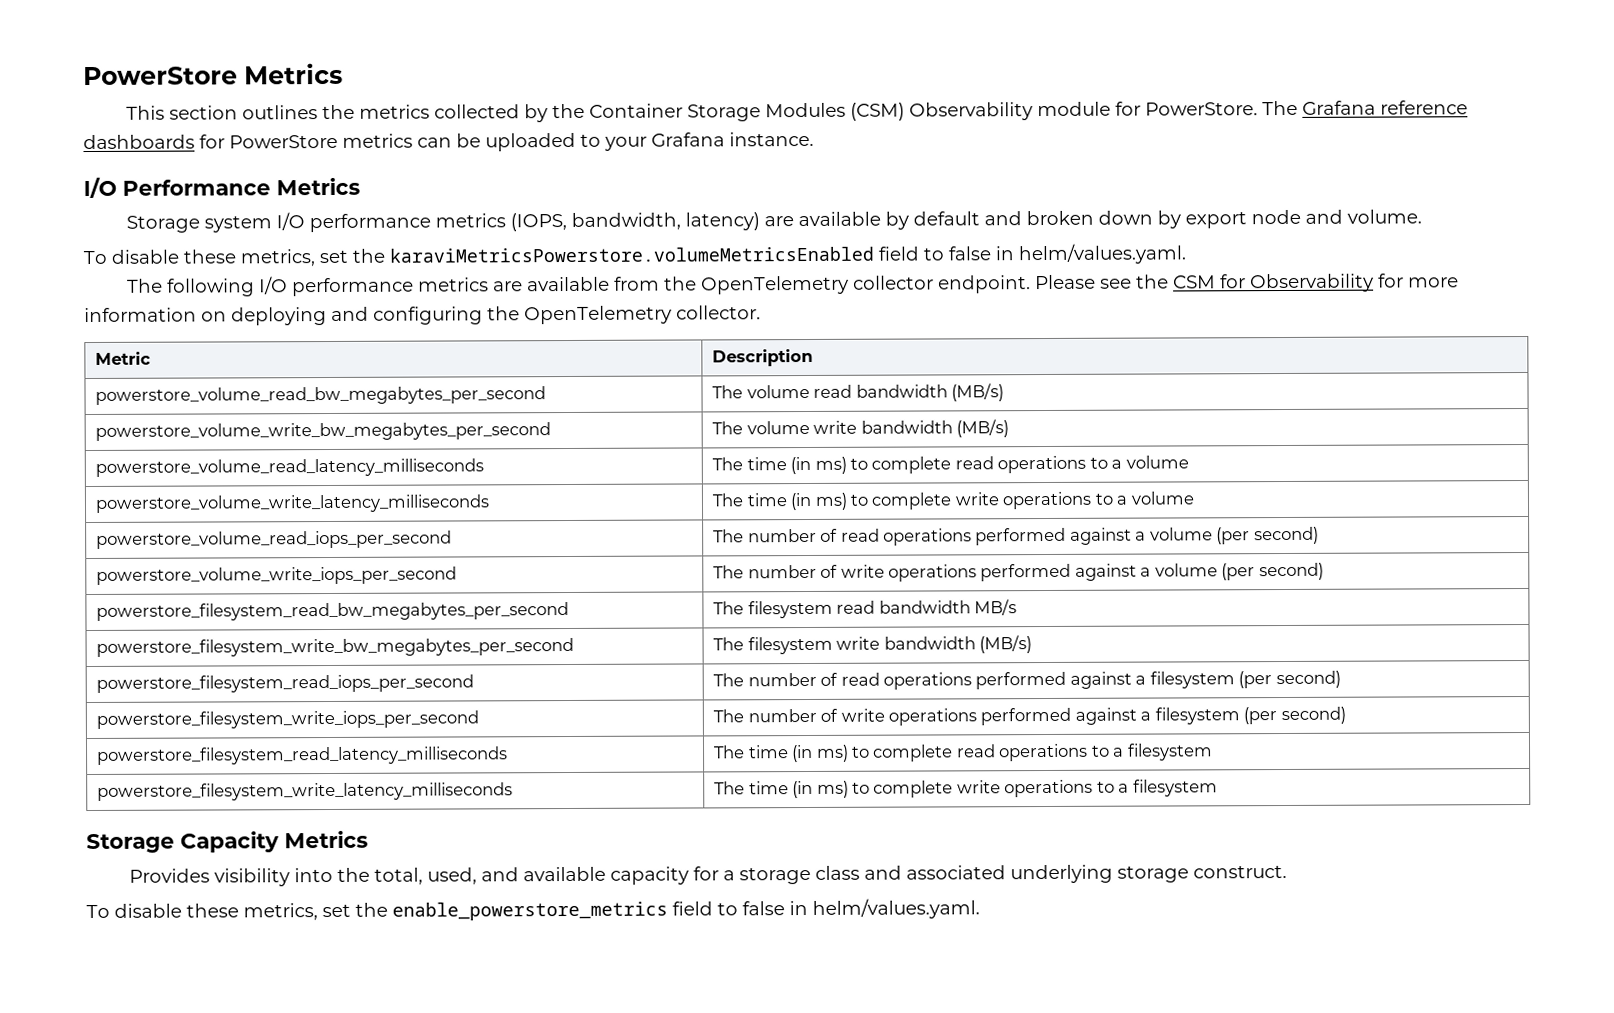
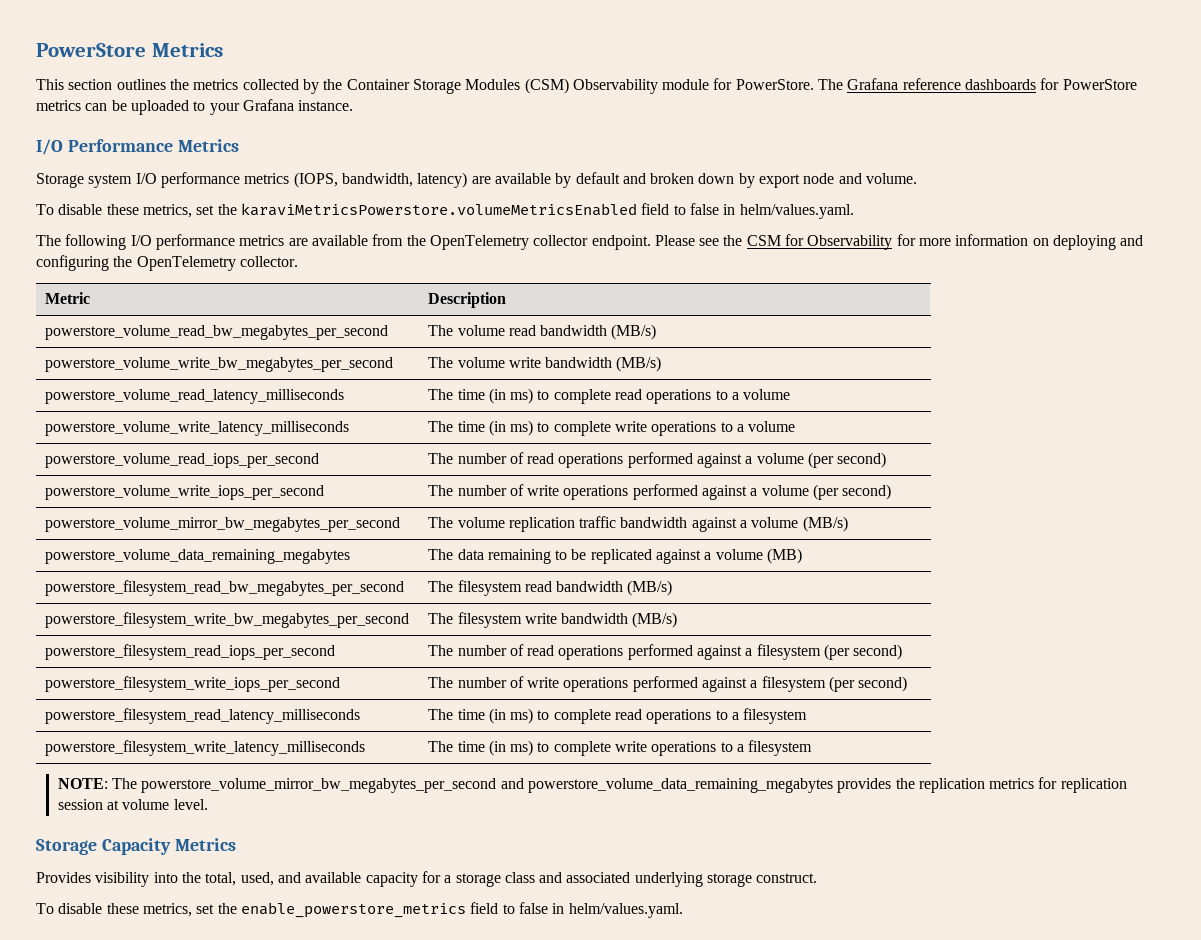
+ powerstore_volume_mirror_bw_megabytes_per_second | The volume replication traffic bandwidth against a volume (MB/s)
+ powerstore_volume_data_remaining_megabytes | The data remaining to be replicated against a volume (MB)
- powerstore_filesystem_read_bw_megabytes_per_second | The filesystem read bandwidth MB/s
+ powerstore_filesystem_read_bw_megabytes_per_second | The filesystem read bandwidth (MB/s)
+ NOTE: The powerstore_volume_mirror_bw_megabytes_per_second and powerstore_volume_data_remaining_megabytes provides the replication metrics for replication session at volume level.

